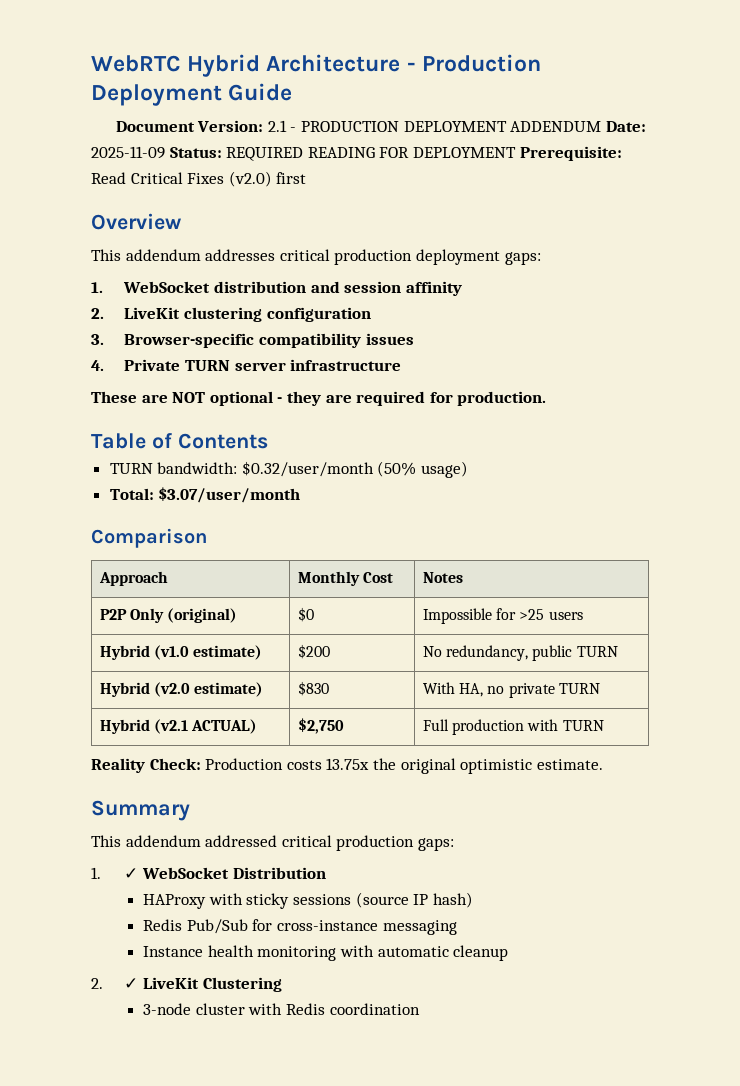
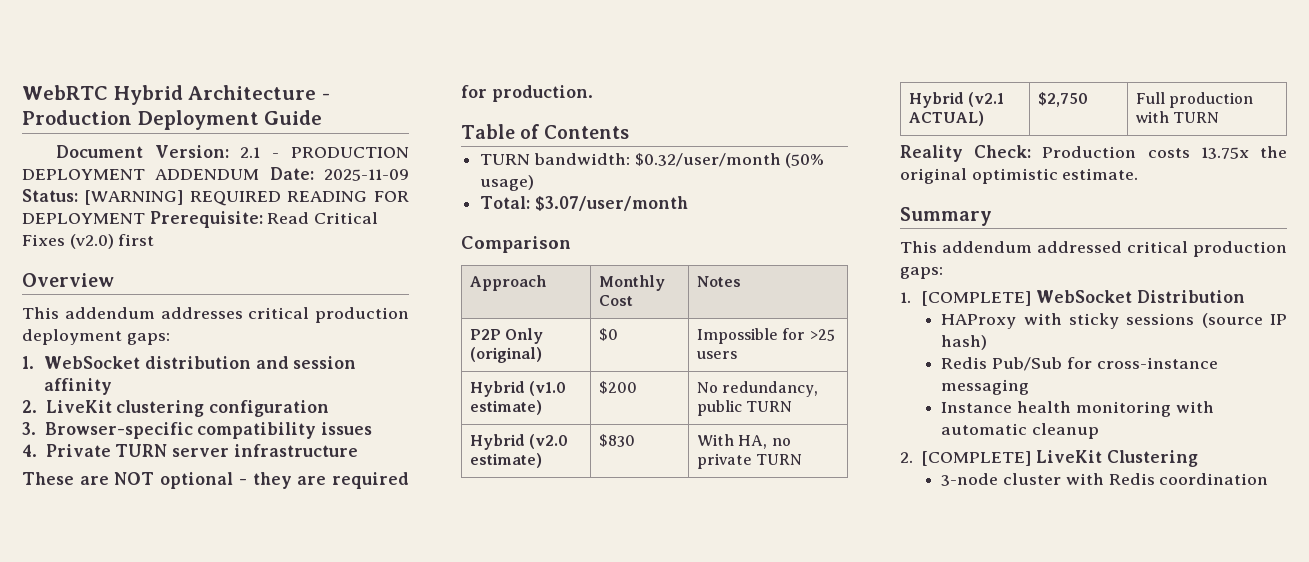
- Document Version: 2.1 - PRODUCTION DEPLOYMENT ADDENDUM Date: 2025-11-09 Status: REQUIRED READING FOR DEPLOYMENT Prerequisite: Read Critical Fixes (v2.0) first
+ Document Version: 2.1 - PRODUCTION DEPLOYMENT ADDENDUM Date: 2025-11-09 Status: [WARNING] REQUIRED READING FOR DEPLOYMENT Prerequisite: Read Critical Fixes (v2.0) first
- 1. ✓ WebSocket Distribution
+ 1. [COMPLETE] WebSocket Distribution
- 2. ✓ LiveKit Clustering
+ 2. [COMPLETE] LiveKit Clustering

